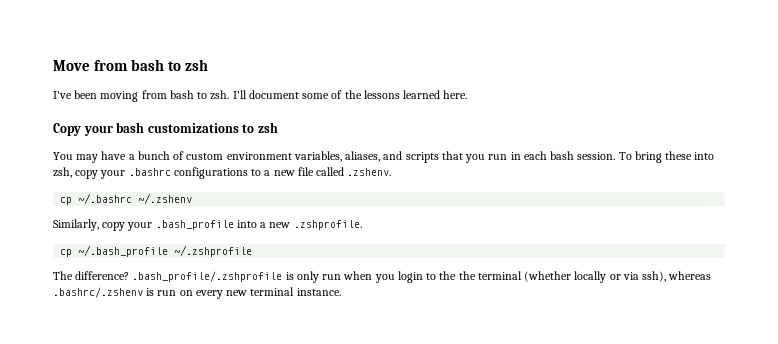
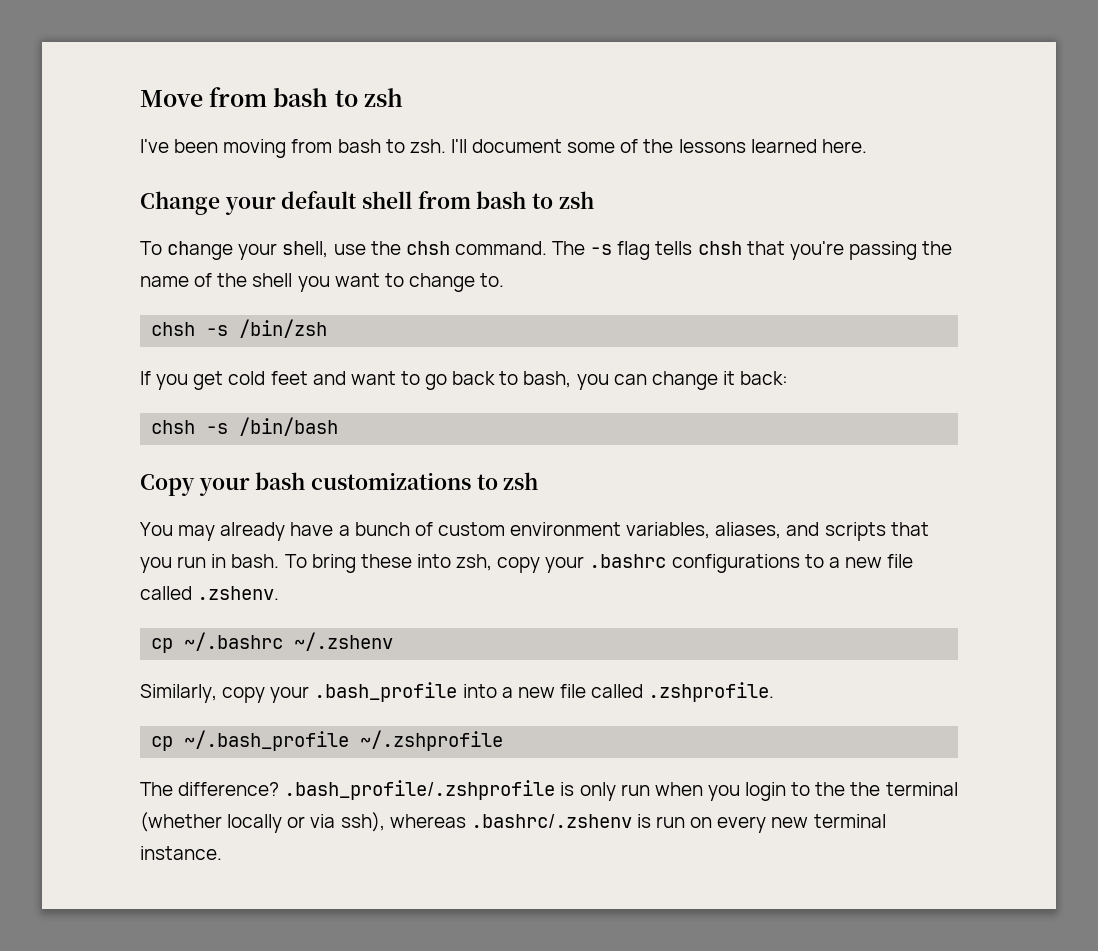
+ Change your default shell from bash to zsh
+ To change your shell, use the chsh command. The -s flag tells chsh that you're passing the name of the shell you want to change to.
+ chsh -s /bin/zsh
+ If you get cold feet and want to go back to bash, you can change it back:
+ chsh -s /bin/bash
- You may have a bunch of custom environment variables, aliases, and scripts that you run in each bash session.
+ You may already have a bunch of custom environment variables, aliases, and scripts that you run in bash.
- Similarly, copy your .bash_profile into a new .zshprofile.
+ Similarly, copy your .bash_profile into a new file called .zshprofile.

